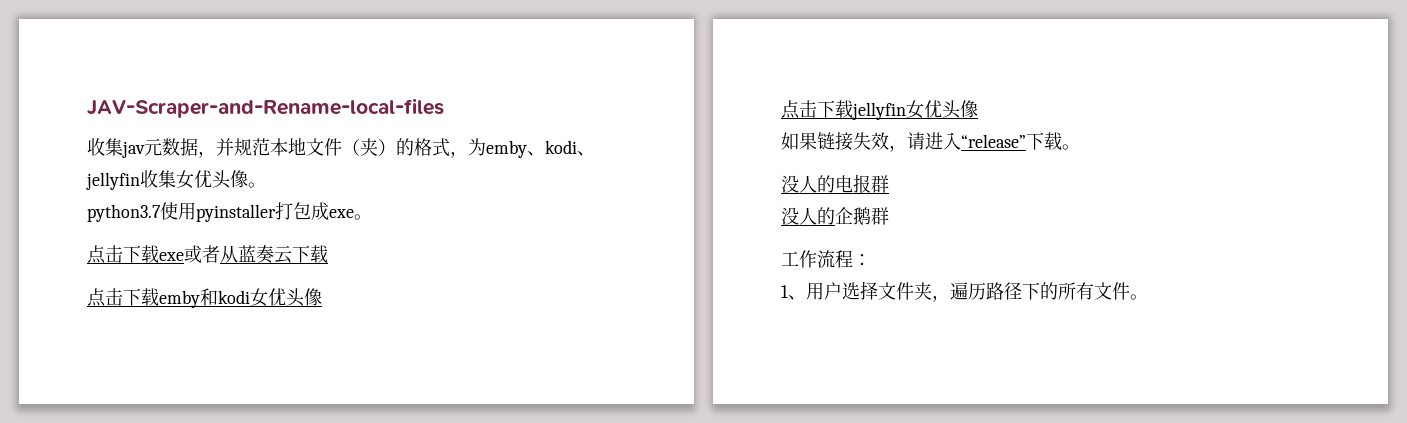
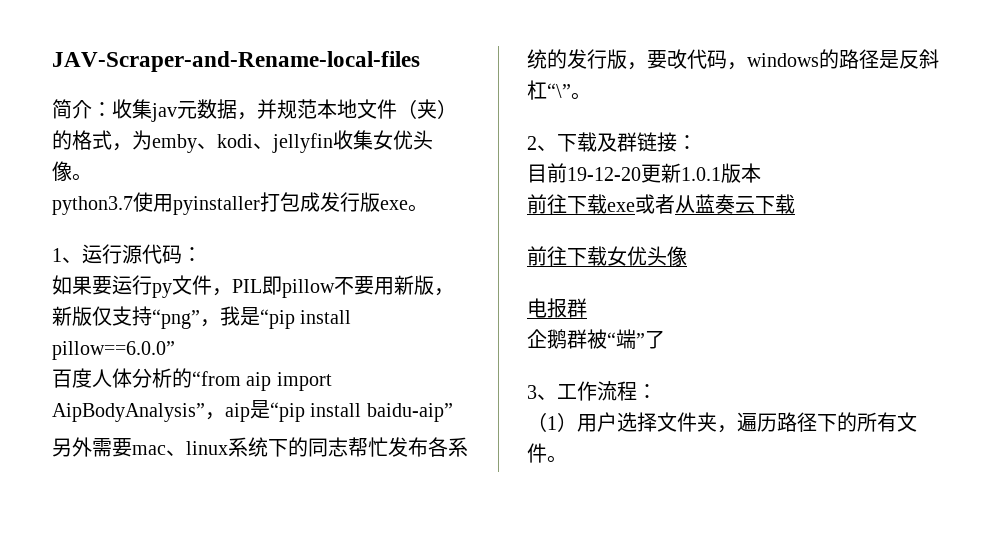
- 收集jav元数据，并规范本地文件（夹）的格式，为emby、kodi、jellyfin收集女优头像。
+ 简介：收集jav元数据，并规范本地文件（夹）的格式，为emby、kodi、jellyfin收集女优头像。
- python3.7使用pyinstaller打包成exe。
+ python3.7使用pyinstaller打包成发行版exe。
- 点击下载exe或者从蓝奏云下载
+ 1、运行源代码：
+ 如果要运行py文件，PIL即pillow不要用新版，新版仅支持“png”，我是“pip install pillow==6.0.0”
+ 百度人体分析的“from aip import AipBodyAnalysis”，aip是“pip install baidu-aip”
+ 另外需要mac、linux系统下的同志帮忙发布各系统的发行版，要改代码，windows的路径是反斜杠“\”。
+ 2、下载及群链接：
+ 目前19-12-20更新1.0.1版本
+ 前往下载exe或者从蓝奏云下载
- 点击下载emby和kodi女优头像
- 点击下载jellyfin女优头像
- 如果链接失效，请进入“release”下载。
- 没人的电报群
+ 前往下载女优头像
+ 电报群
- 没人的企鹅群
- 工作流程：
+ 企鹅群被“端”了
+ 3、工作流程：
- 1、用户选择文件夹，遍历路径下的所有文件。
+ （1）用户选择文件夹，遍历路径下的所有文件。

